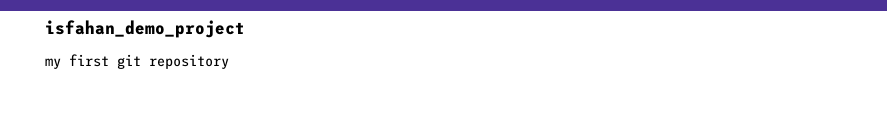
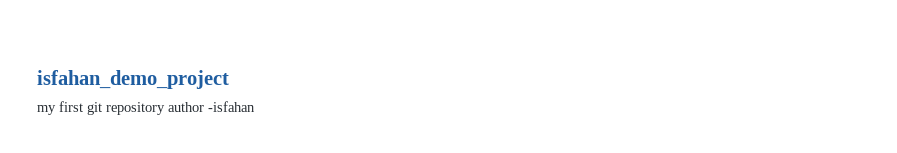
- my first git repository
+ my first git repository author -isfahan

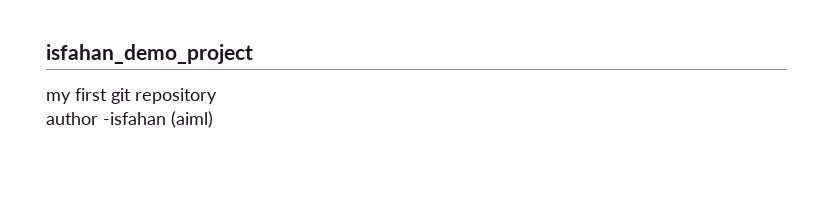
- my first git repository author -isfahan
+ my first git repository
+ author -isfahan (aiml)

